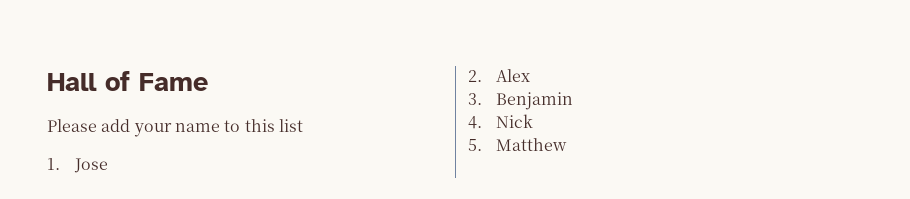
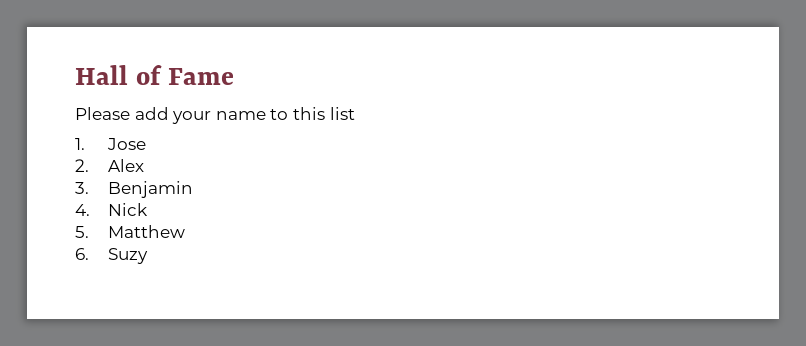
+ 6. Suzy

